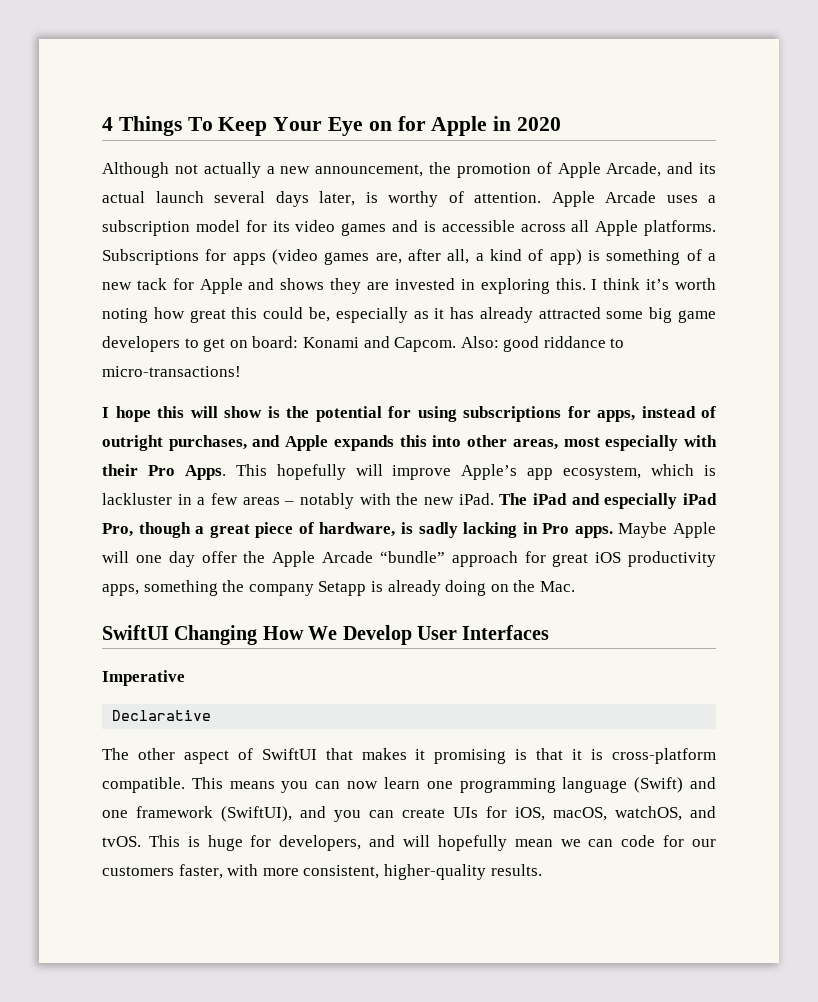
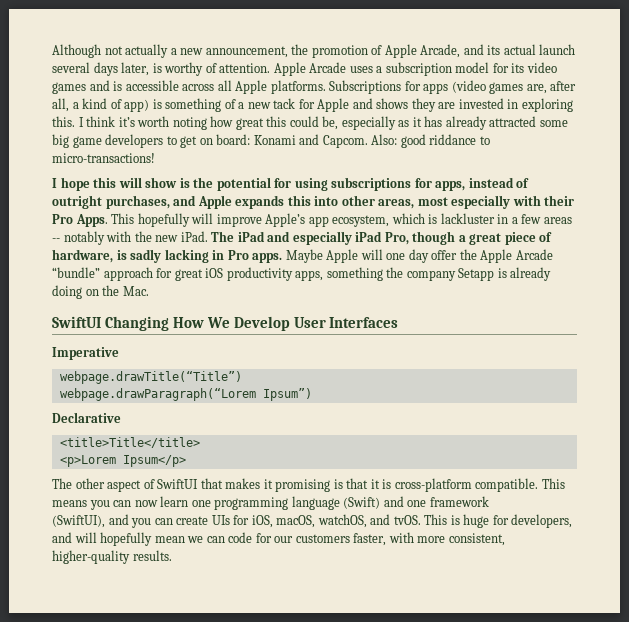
- 4 Things To Keep Your Eye on for Apple in 2020
- This hopefully will improve Apple’s app ecosystem, which is lackluster in a few areas – notably with the new iPad.
+ This hopefully will improve Apple’s app ecosystem, which is lackluster in a few areas -- notably with the new iPad.
+ webpage.drawTitle(“Title”)
+ webpage.drawParagraph(“Lorem Ipsum”)
  Declarative
+ <title>Title</title>
+ <p>Lorem Ipsum</p>
- This means you can now learn one programming language (Swift) and one framework (SwiftUI), and you can create UIs for iOS, macOS, watchOS, and tvOS.
+ This means you can now learn one programming language (Swift) and one framework
+ (SwiftUI), and you can create UIs for iOS, macOS, watchOS, and tvOS.

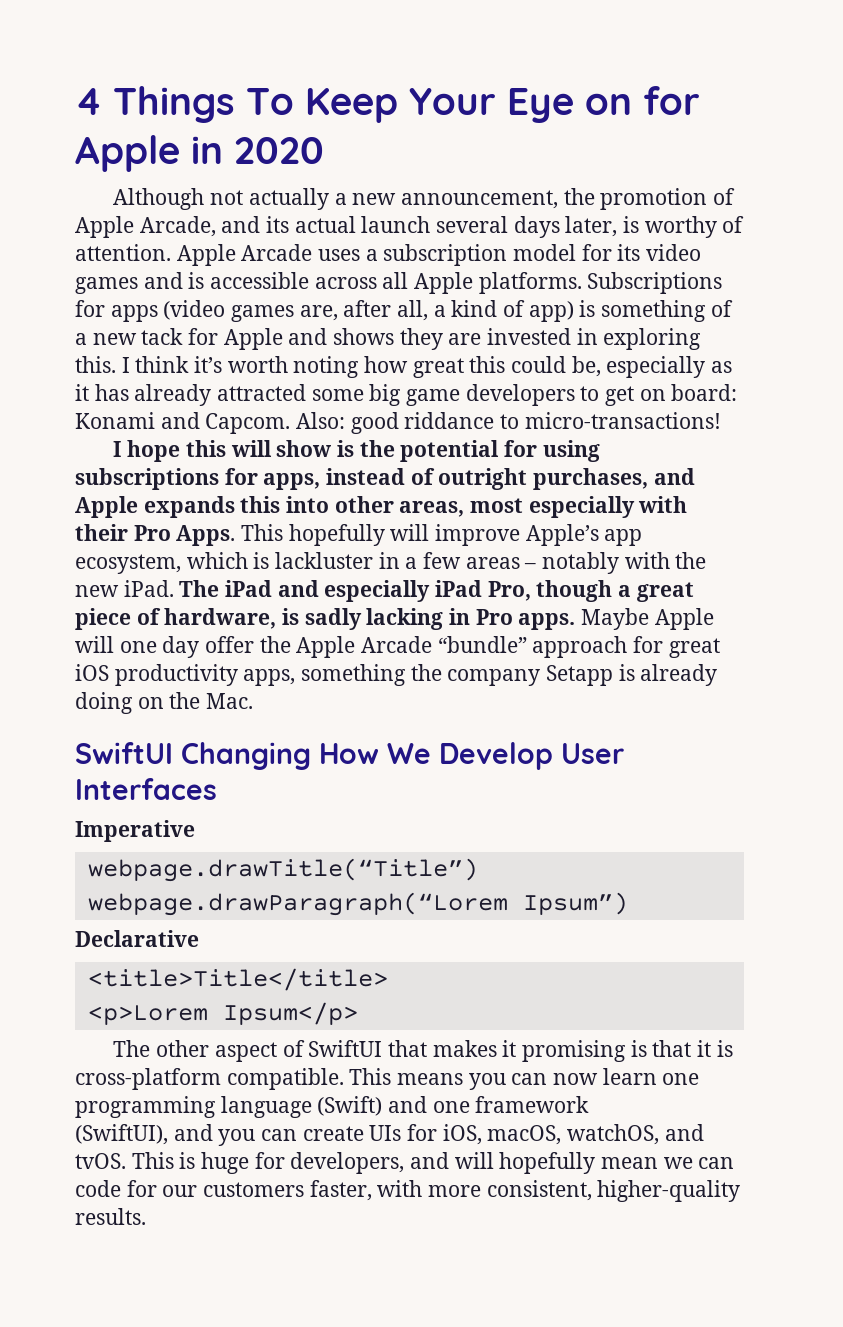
+ 4 Things To Keep Your Eye on for Apple in 2020
- This hopefully will improve Apple’s app ecosystem, which is lackluster in a few areas -- notably with the new iPad.
+ This hopefully will improve Apple’s app ecosystem, which is lackluster in a few areas – notably with the new iPad.

